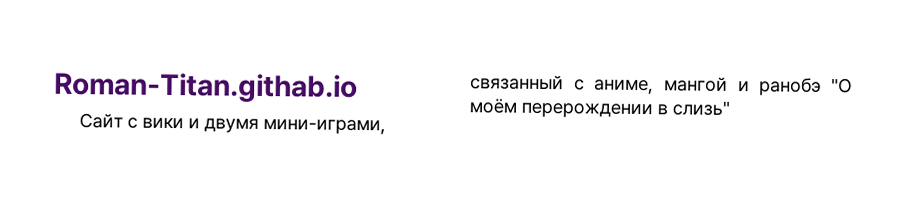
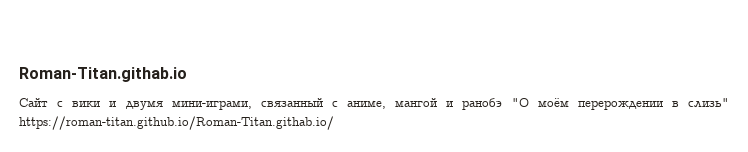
- Сайт с вики и двумя мини-играми, связанный с аниме, мангой и ранобэ "О моём перерождении в слизь"
+ Сайт с вики и двумя мини-играми, связанный с аниме, мангой и ранобэ "О моём перерождении в слизь" https://roman-titan.github.io/Roman-Titan.githab.io/

